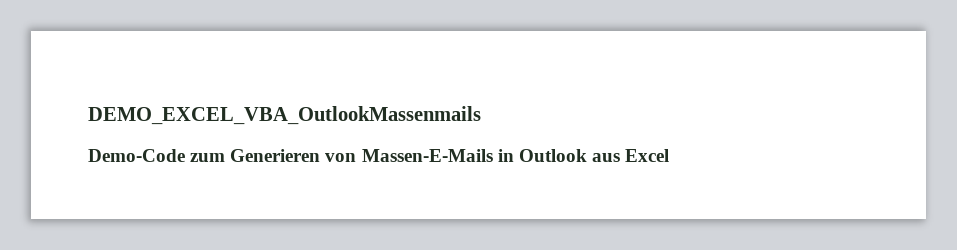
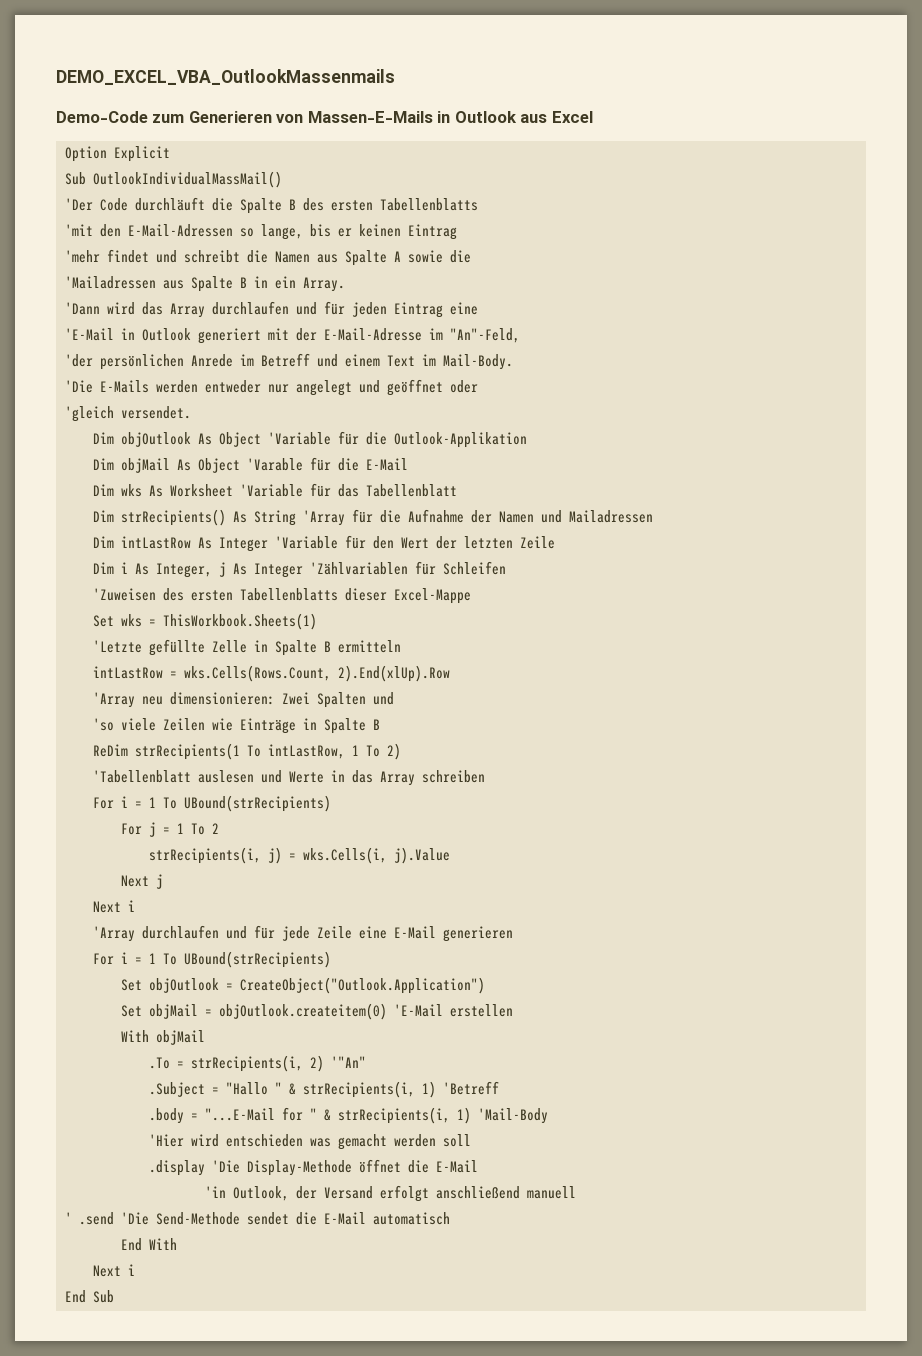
+ Option Explicit
+ Sub OutlookIndividualMassMail()
+ 'Der Code durchläuft die Spalte B des ersten Tabellenblatts
+ 'mit den E-Mail-Adressen so lange, bis er keinen Eintrag
+ 'mehr findet und schreibt die Namen aus Spalte A sowie die
+ 'Mailadressen aus Spalte B in ein Array.
+ 'Dann wird das Array durchlaufen und für jeden Eintrag eine
+ 'E-Mail in Outlook generiert mit der E-Mail-Adresse im "An"-Feld,
+ 'der persönlichen Anrede im Betreff und einem Text im Mail-Body.
+ 'Die E-Mails werden entweder nur angelegt und geöffnet oder
+ 'gleich versendet.
+ Dim objOutlook As Object 'Variable für die Outlook-Applikation
+ Dim objMail As Object 'Varable für die E-Mail
+ Dim wks As Worksheet 'Variable für das Tabellenblatt
+ Dim strRecipients() As String 'Array für die Aufnahme der Namen und Mailadressen
+ Dim intLastRow As Integer 'Variable für den Wert der letzten Zeile
+ Dim i As Integer, j As Integer 'Zählvariablen für Schleifen
+ 'Zuweisen des ersten Tabellenblatts dieser Excel-Mappe
+ Set wks = ThisWorkbook.Sheets(1)
+ 'Letzte gefüllte Zelle in Spalte B ermitteln
+ intLastRow = wks.Cells(Rows.Count, 2).End(xlUp).Row
+ 'Array neu dimensionieren: Zwei Spalten und
+ 'so viele Zeilen wie Einträge in Spalte B
+ ReDim strRecipients(1 To intLastRow, 1 To 2)
+ 'Tabellenblatt auslesen und Werte in das Array schreiben
+ For i = 1 To UBound(strRecipients)
+ For j = 1 To 2
+ strRecipients(i, j) = wks.Cells(i, j).Value
+ Next j
+ Next i
+ 'Array durchlaufen und für jede Zeile eine E-Mail generieren
+ For i = 1 To UBound(strRecipients)
+ Set objOutlook = CreateObject("Outlook.Application")
+ Set objMail = objOutlook.createitem(0) 'E-Mail erstellen
+ With objMail
+ .To = strRecipients(i, 2) '"An"
+ .Subject = "Hallo " & strRecipients(i, 1) 'Betreff
+ .body = "...E-Mail for " & strRecipients(i, 1) 'Mail-Body
+ 'Hier wird entschieden was gemacht werden soll
+ .display 'Die Display-Methode öffnet die E-Mail
+ 'in Outlook, der Versand erfolgt anschließend manuell
+ ' .send 'Die Send-Methode sendet die E-Mail automatisch
+ End With
+ Next i
+ End Sub

